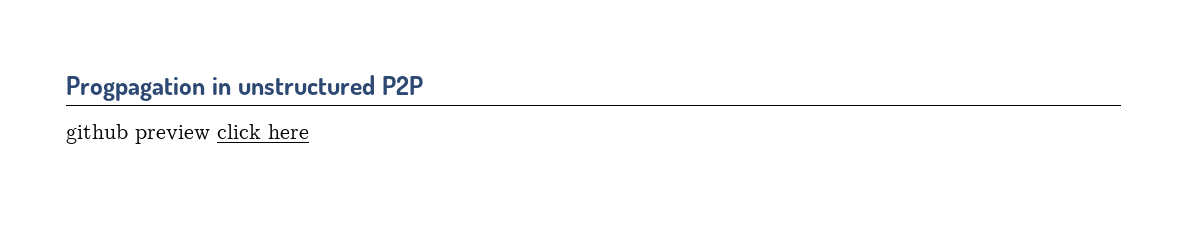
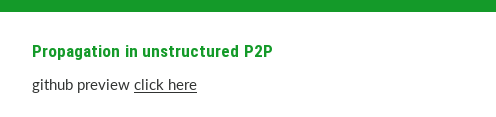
- Progpagation in unstructured P2P
+ Propagation in unstructured P2P

